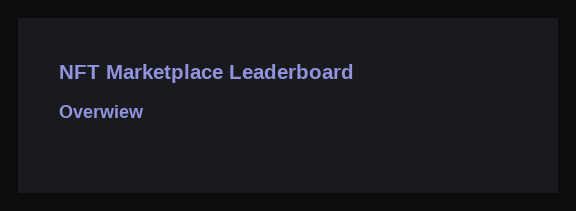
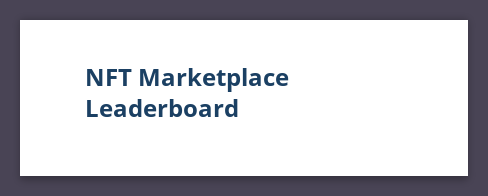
- Overwiew

